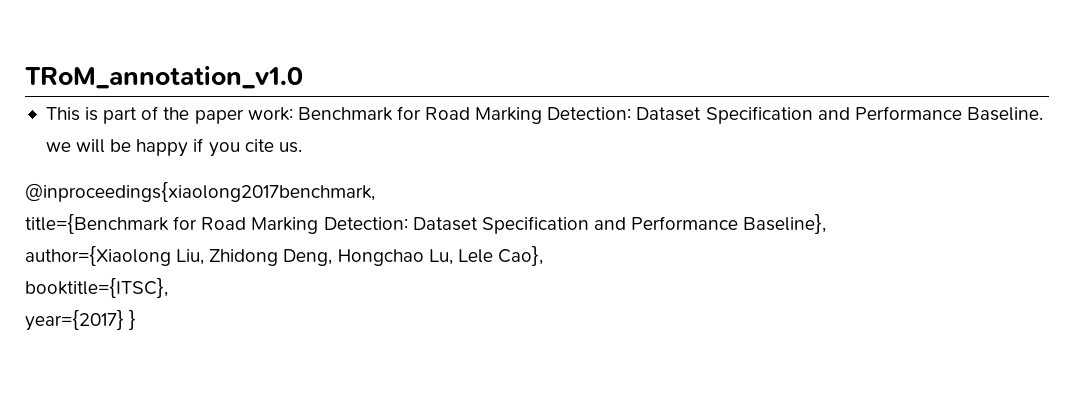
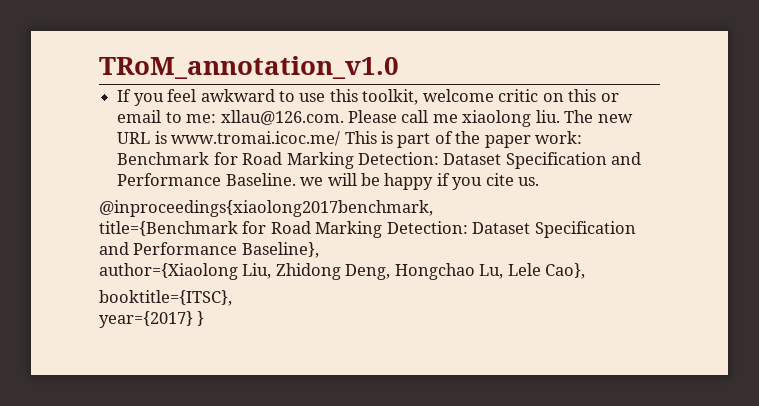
- This is part of the paper work: Benchmark for Road Marking Detection: Dataset Specification and Performance Baseline. we will be happy if you cite us.
+ If you feel awkward to use this toolkit, welcome critic on this or email to me: xllau@126.com. Please call me xiaolong liu. The new URL is www.tromai.icoc.me/ This is part of the paper work: Benchmark for Road Marking Detection: Dataset Specification and Performance Baseline. we will be happy if you cite us.

